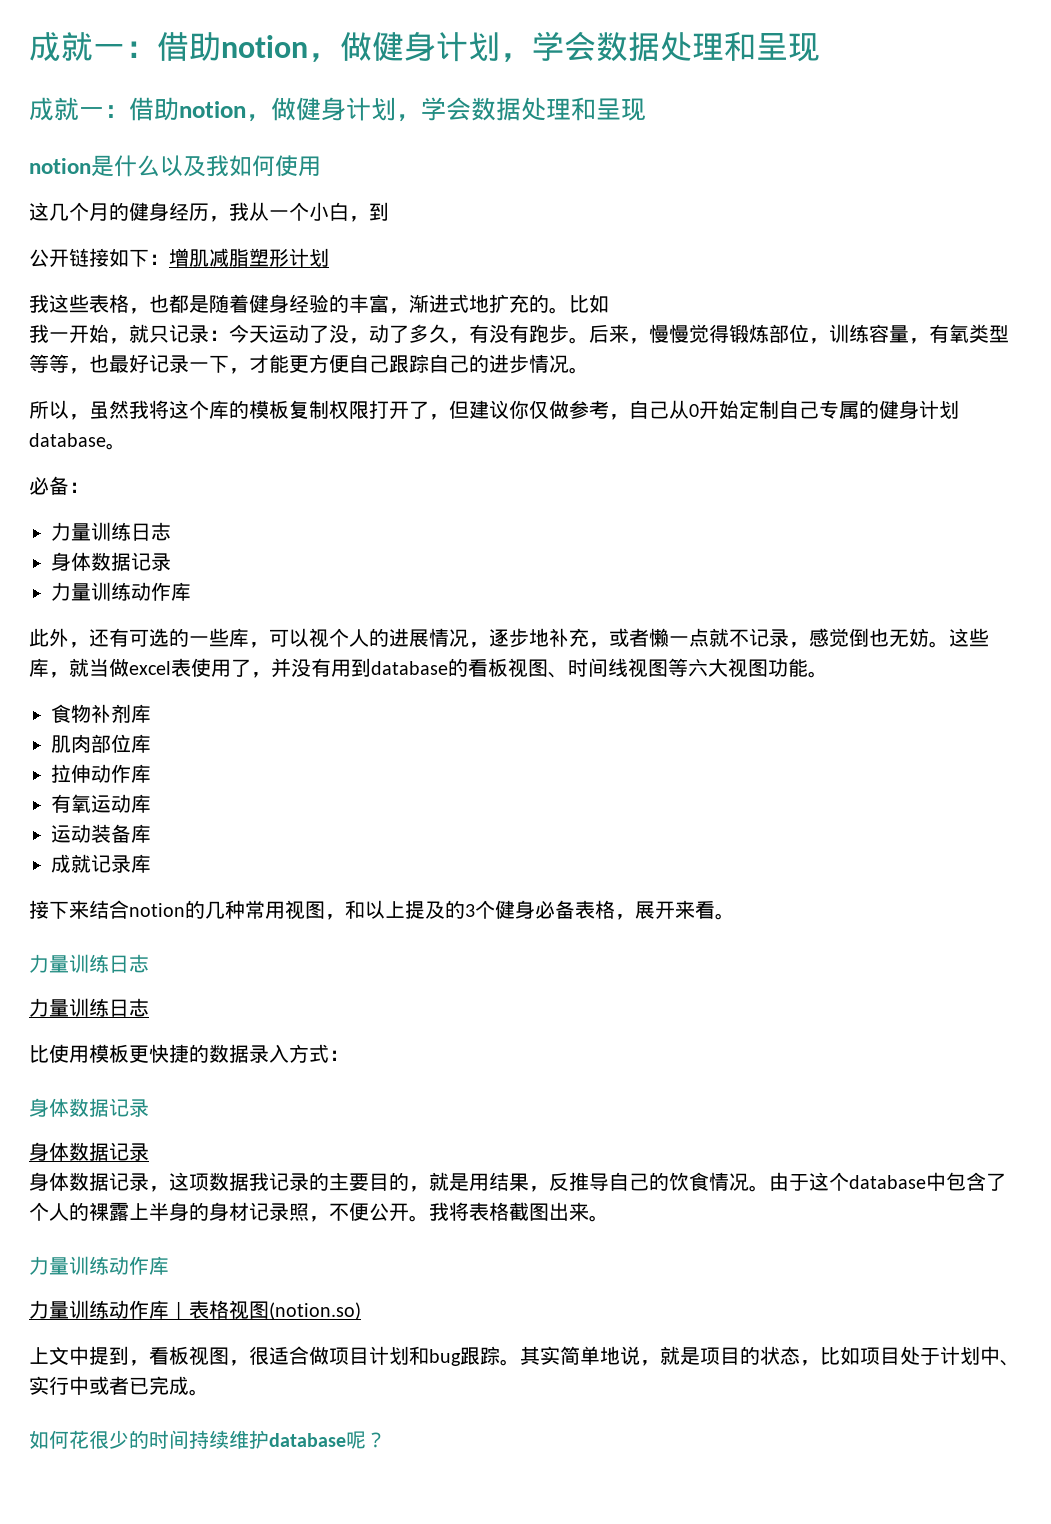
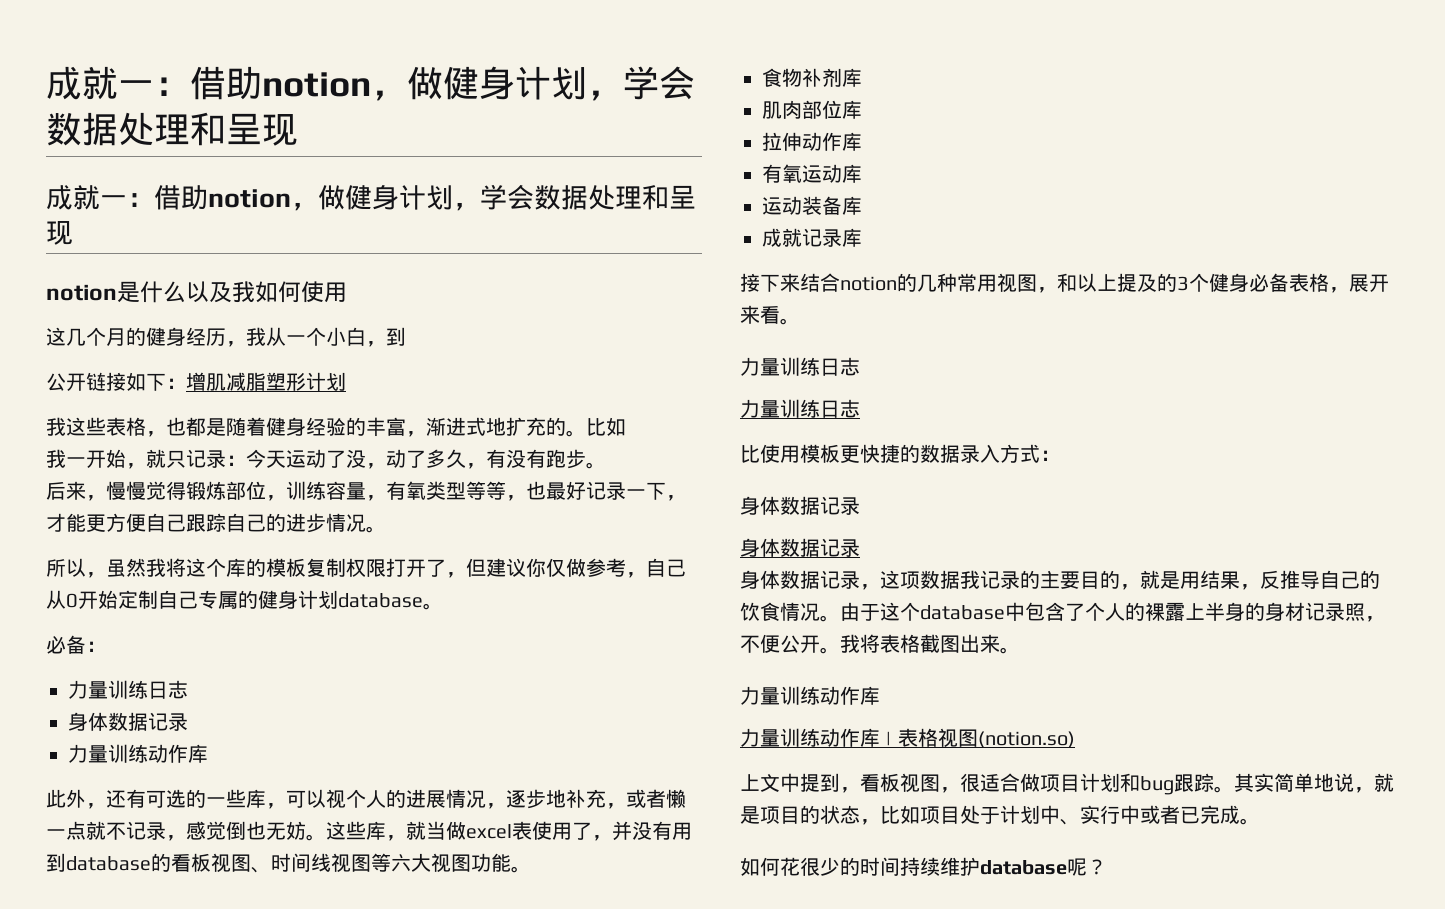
- 我一开始，就只记录：今天运动了没，动了多久，有没有跑步。后来，慢慢觉得锻炼部位，训练容量，有氧类型等等，也最好记录一下，才能更方便自己跟踪自己的进步情况。
+ 我一开始，就只记录：今天运动了没，动了多久，有没有跑步。
+ 后来，慢慢觉得锻炼部位，训练容量，有氧类型等等，也最好记录一下，才能更方便自己跟踪自己的进步情况。

